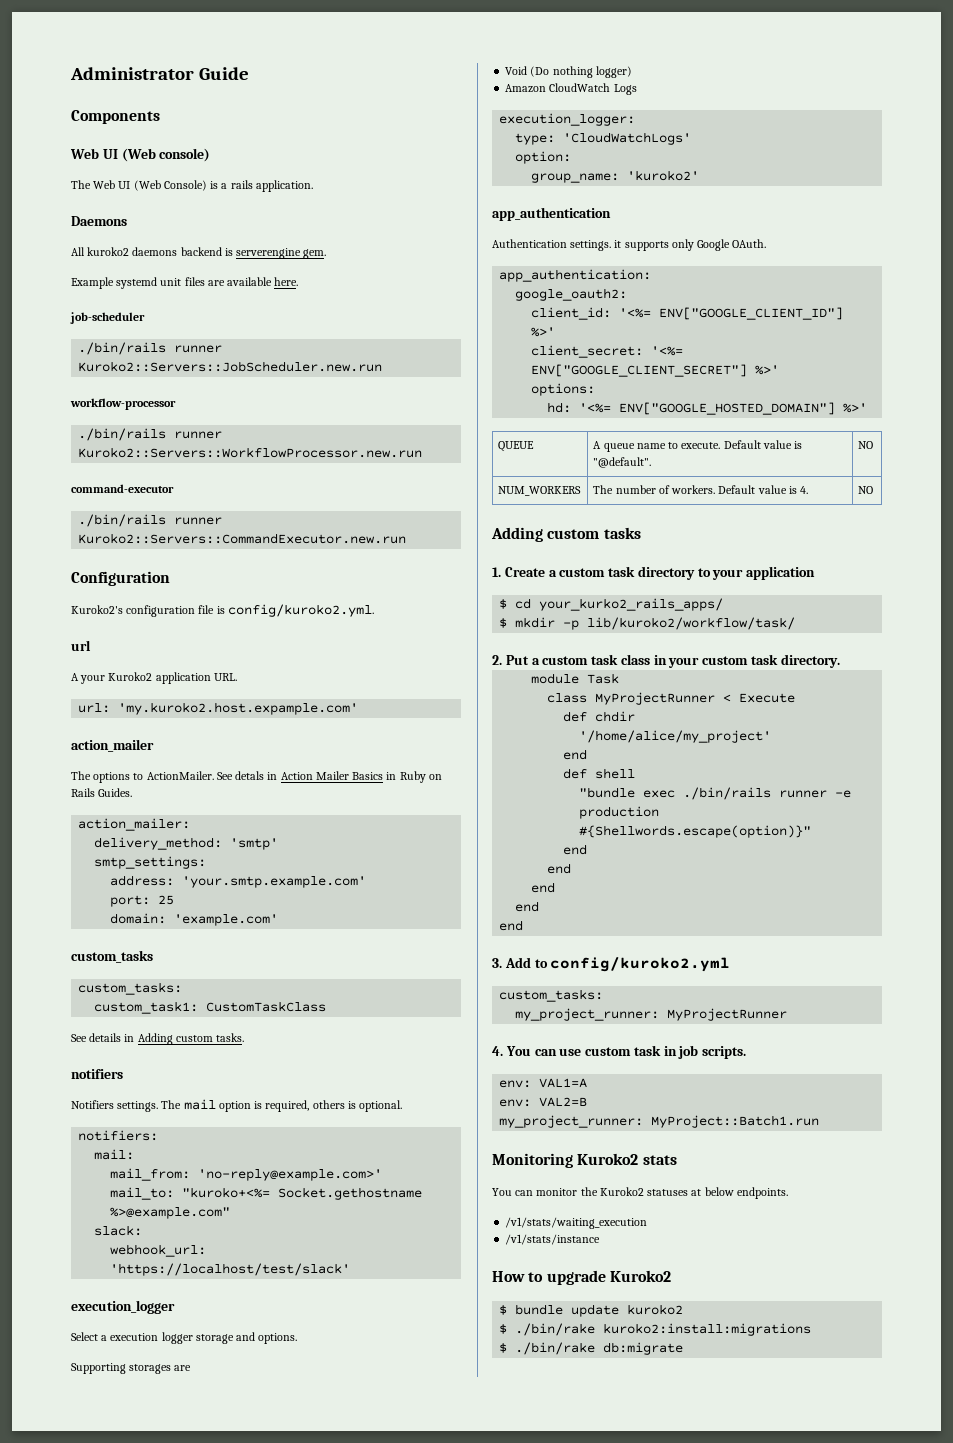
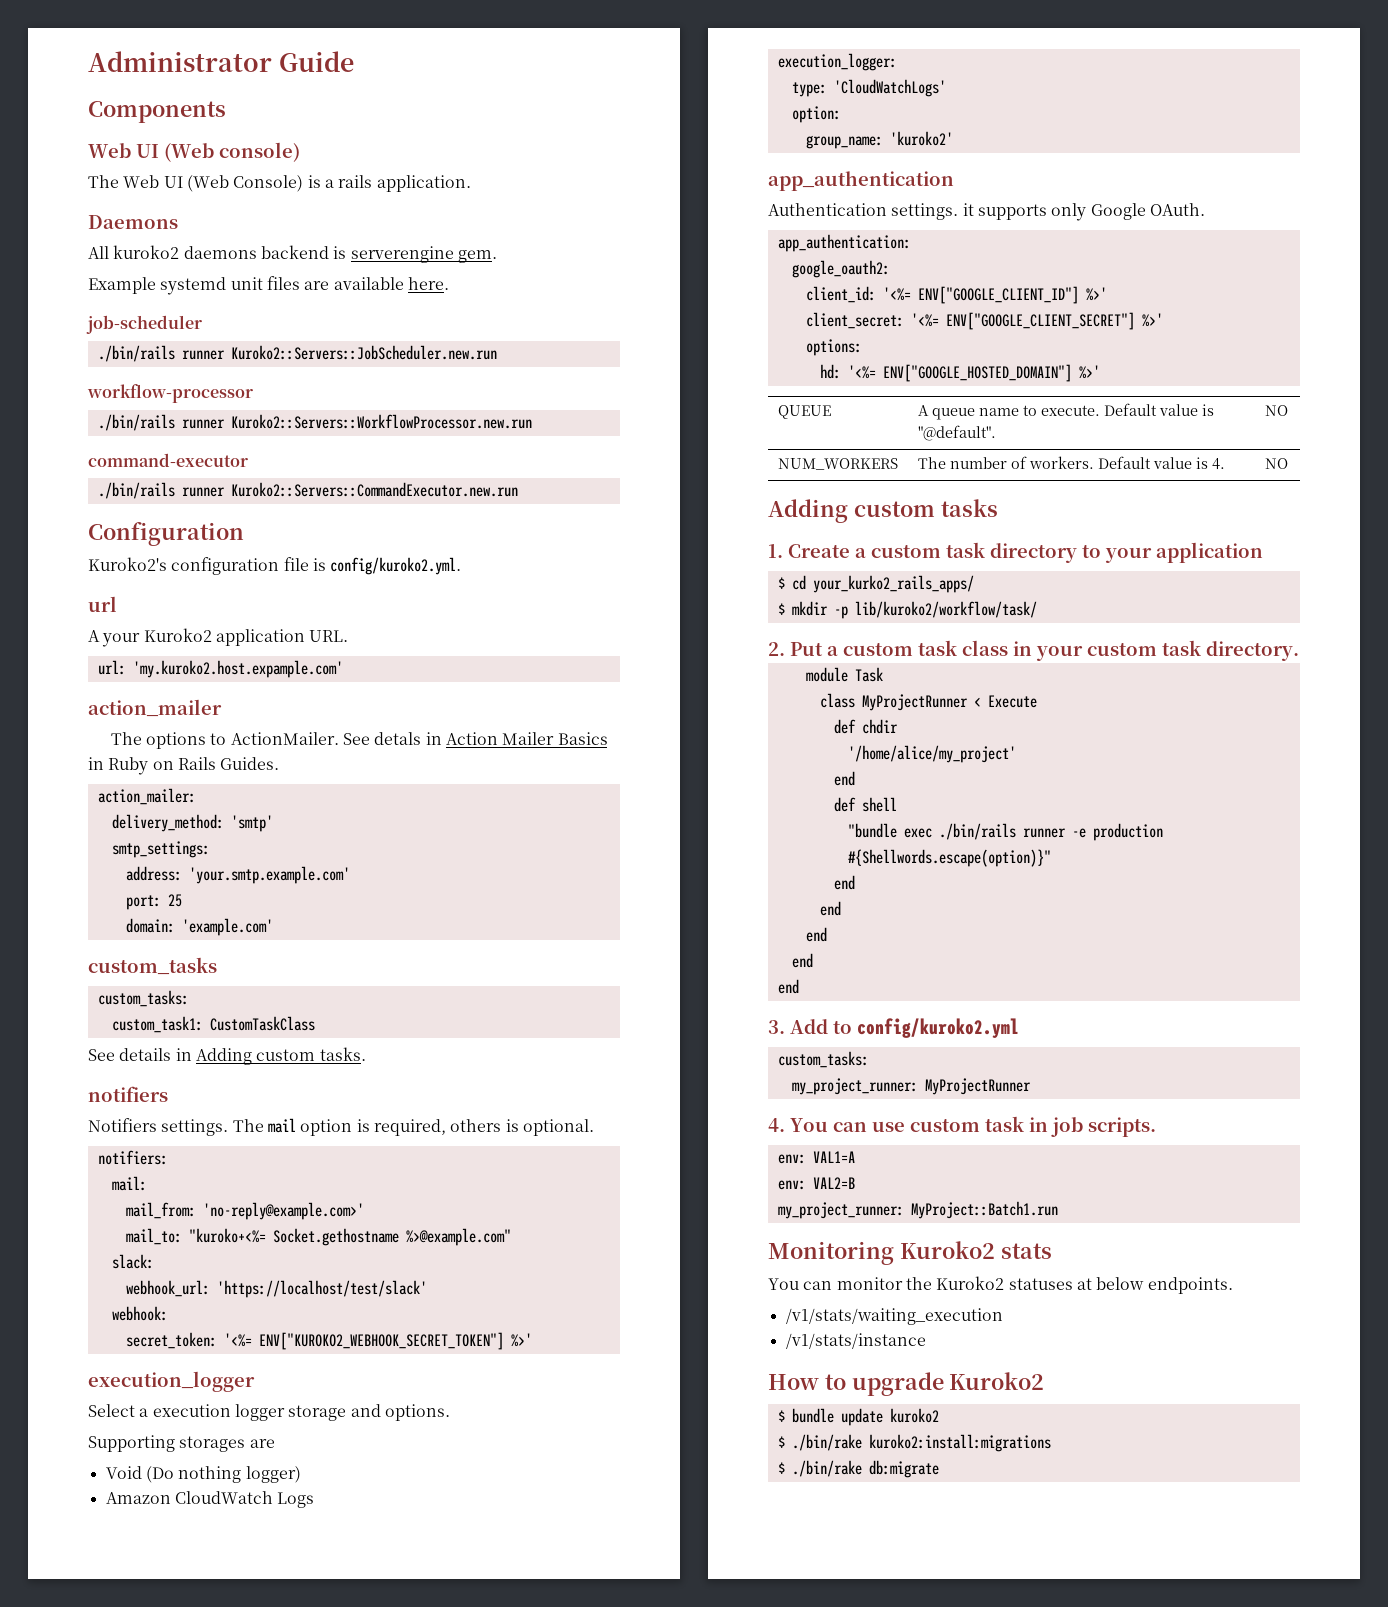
+ webhook:
+ secret_token: '<%= ENV["KUROKO2_WEBHOOK_SECRET_TOKEN"] %>'

